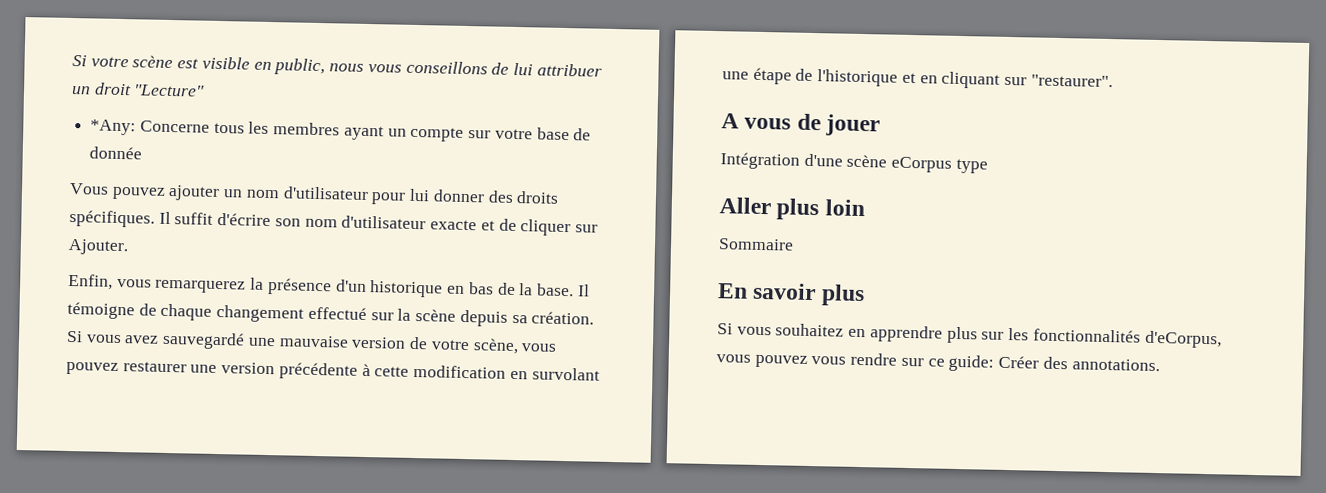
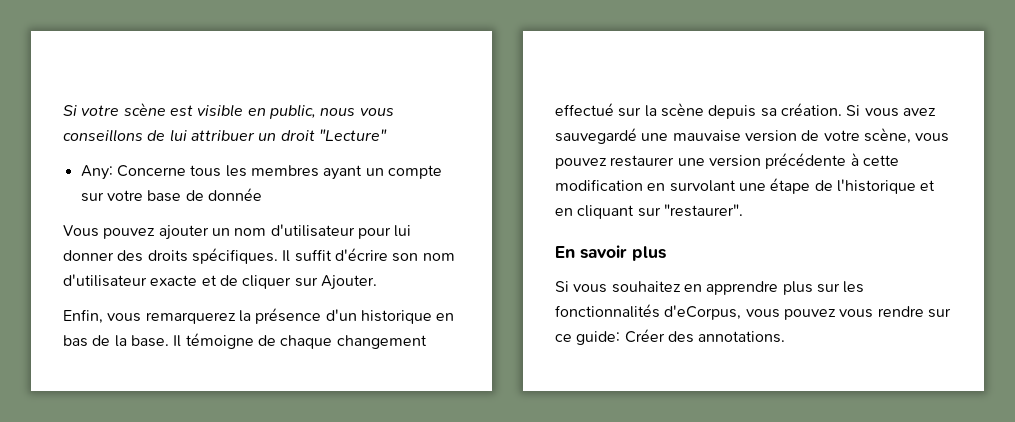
- *Any: Concerne tous les membres ayant un compte sur votre base de donnée
+ Any: Concerne tous les membres ayant un compte sur votre base de donnée
- A vous de jouer
- Intégration d'une scène eCorpus type
- Aller plus loin
- Sommaire

